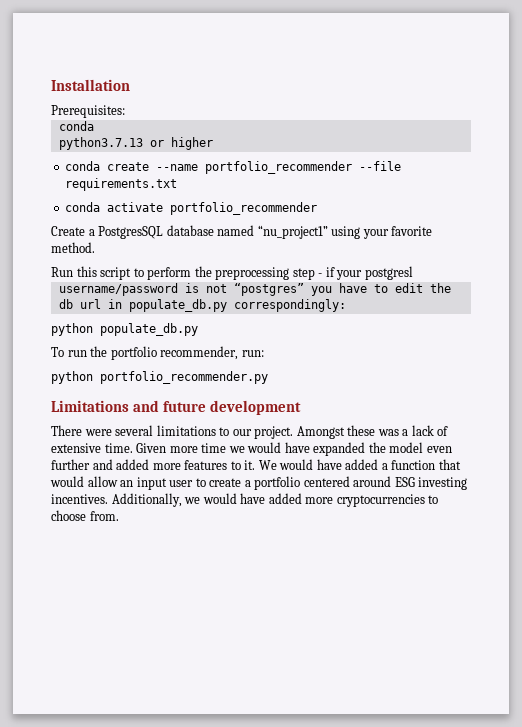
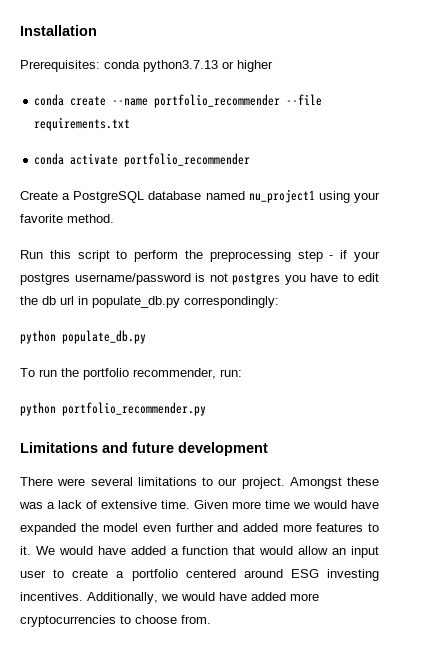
- Prerequisites:
- conda
- python3.7.13 or higher
+ Prerequisites: conda python3.7.13 or higher
- Create a PostgresSQL database named “nu_project1” using your favorite method.
+ Create a PostgreSQL database named nu_project1 using your favorite method.
- Run this script to perform the preprocessing step - if your postgresl
- username/password is not “postgres” you have to edit the db url in populate_db.py correspondingly:
+ Run this script to perform the preprocessing step - if your postgres username/password is not postgres you have to edit the db url in populate_db.py correspondingly:

